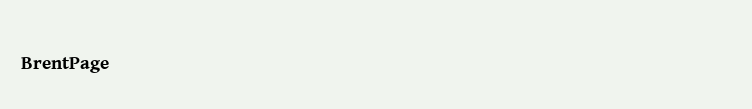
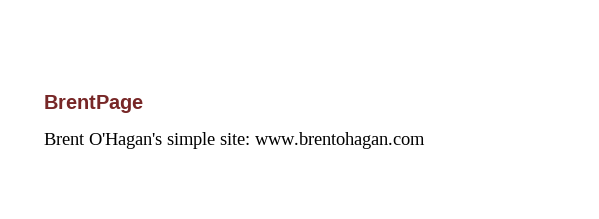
+ Brent O'Hagan's simple site: www.brentohagan.com

